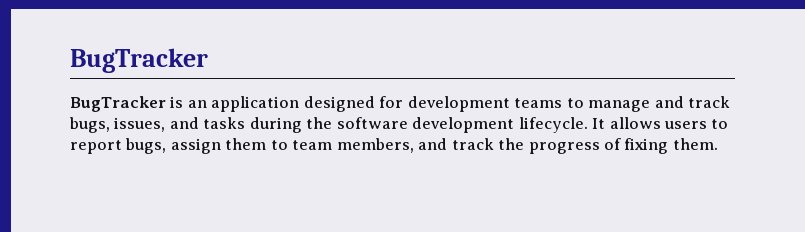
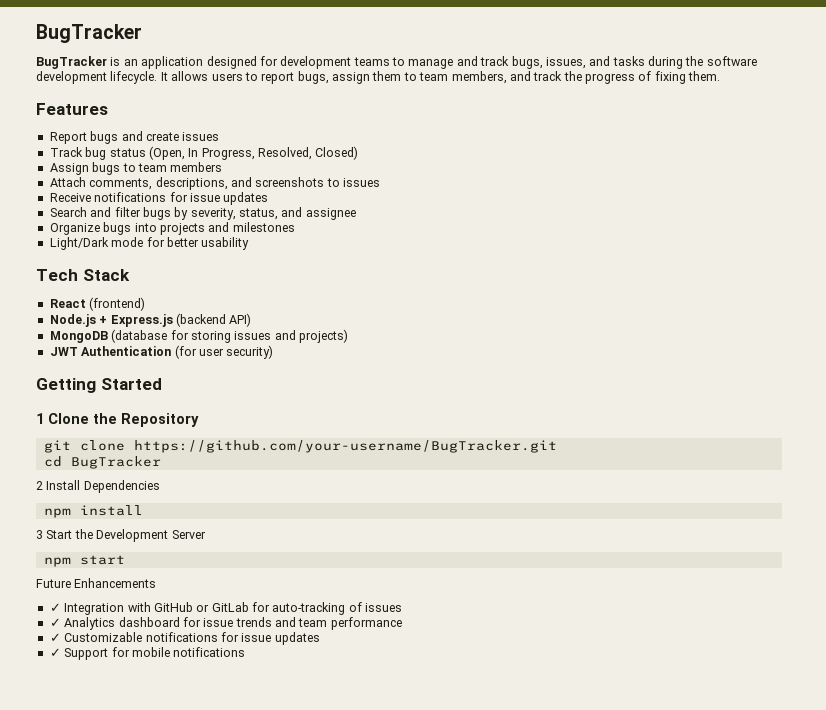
+ Features
+ Report bugs and create issues
+ Track bug status (Open, In Progress, Resolved, Closed)
+ Assign bugs to team members
+ Attach comments, descriptions, and screenshots to issues
+ Receive notifications for issue updates
+ Search and filter bugs by severity, status, and assignee
+ Organize bugs into projects and milestones
+ Light/Dark mode for better usability
+ Tech Stack
+ React (frontend)
+ Node.js + Express.js (backend API)
+ MongoDB (database for storing issues and projects)
+ JWT Authentication (for user security)
+ Getting Started
+ 1 Clone the Repository
+ git clone https://github.com/your-username/BugTracker.git
+ cd BugTracker
+ 2 Install Dependencies
+ npm install
+ 3 Start the Development Server
+ npm start
+ Future Enhancements
+ ✓ Integration with GitHub or GitLab for auto-tracking of issues
+ ✓ Analytics dashboard for issue trends and team performance
+ ✓ Customizable notifications for issue updates
+ ✓ Support for mobile notifications

